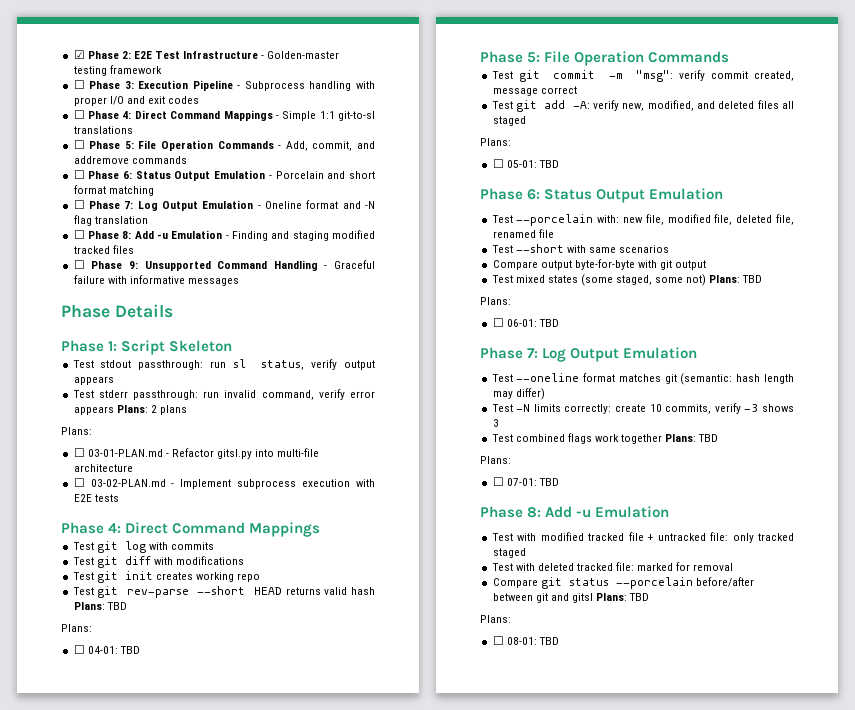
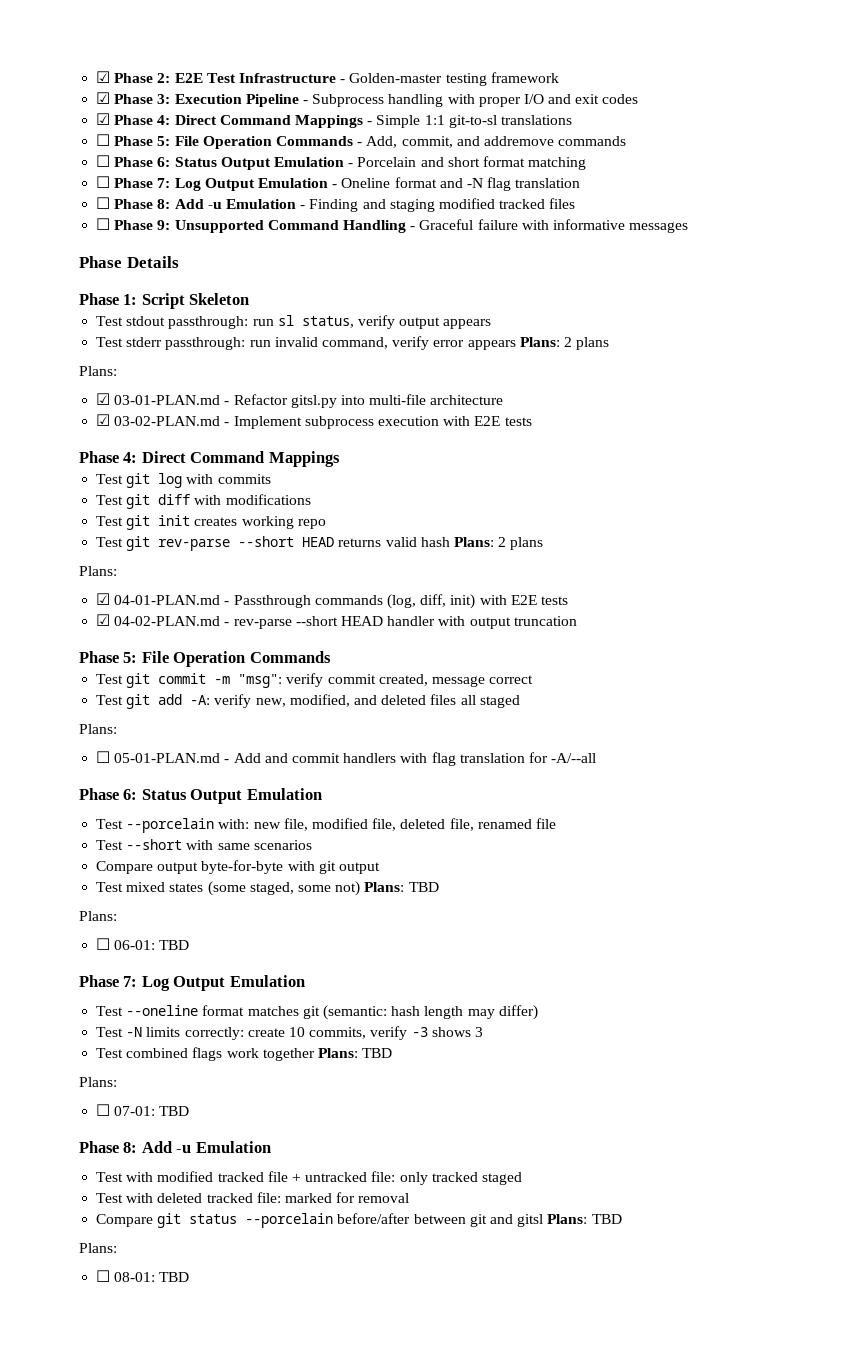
- ☐ Phase 3: Execution Pipeline - Subprocess handling with proper I/O and exit codes
+ ☑ Phase 3: Execution Pipeline - Subprocess handling with proper I/O and exit codes
- ☐ Phase 4: Direct Command Mappings - Simple 1:1 git-to-sl translations
+ ☑ Phase 4: Direct Command Mappings - Simple 1:1 git-to-sl translations
- ☐ 03-01-PLAN.md - Refactor gitsl.py into multi-file architecture
+ ☑ 03-01-PLAN.md - Refactor gitsl.py into multi-file architecture
- ☐ 03-02-PLAN.md - Implement subprocess execution with E2E tests
+ ☑ 03-02-PLAN.md - Implement subprocess execution with E2E tests
- Test git rev-parse --short HEAD returns valid hash Plans: TBD
+ Test git rev-parse --short HEAD returns valid hash Plans: 2 plans
  Plans:
- ☐ 04-01: TBD
+ ☑ 04-01-PLAN.md - Passthrough commands (log, diff, init) with E2E tests
+ ☑ 04-02-PLAN.md - rev-parse --short HEAD handler with output truncation
- ☐ 05-01: TBD
+ ☐ 05-01-PLAN.md - Add and commit handlers with flag translation for -A/--all

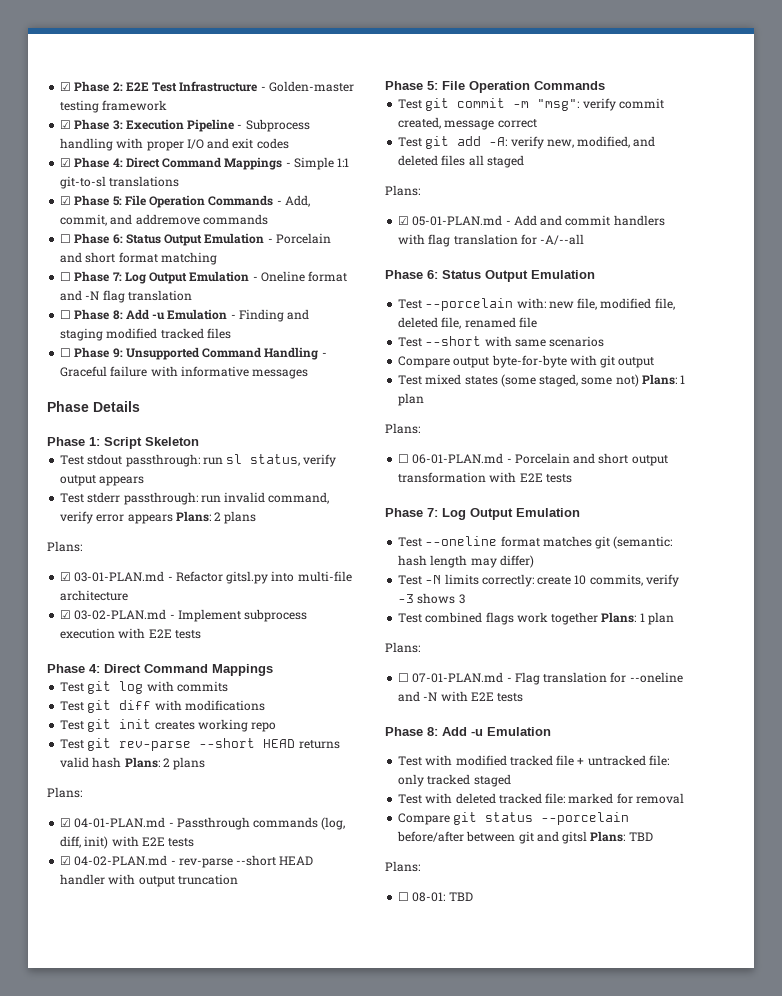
- ☐ Phase 5: File Operation Commands - Add, commit, and addremove commands
+ ☑ Phase 5: File Operation Commands - Add, commit, and addremove commands
- ☐ 05-01-PLAN.md - Add and commit handlers with flag translation for -A/--all
+ ☑ 05-01-PLAN.md - Add and commit handlers with flag translation for -A/--all
- Test mixed states (some staged, some not) Plans: TBD
+ Test mixed states (some staged, some not) Plans: 1 plan
  Plans:
- ☐ 06-01: TBD
+ ☐ 06-01-PLAN.md - Porcelain and short output transformation with E2E tests
- Test combined flags work together Plans: TBD
+ Test combined flags work together Plans: 1 plan
  Plans:
- ☐ 07-01: TBD
+ ☐ 07-01-PLAN.md - Flag translation for --oneline and -N with E2E tests

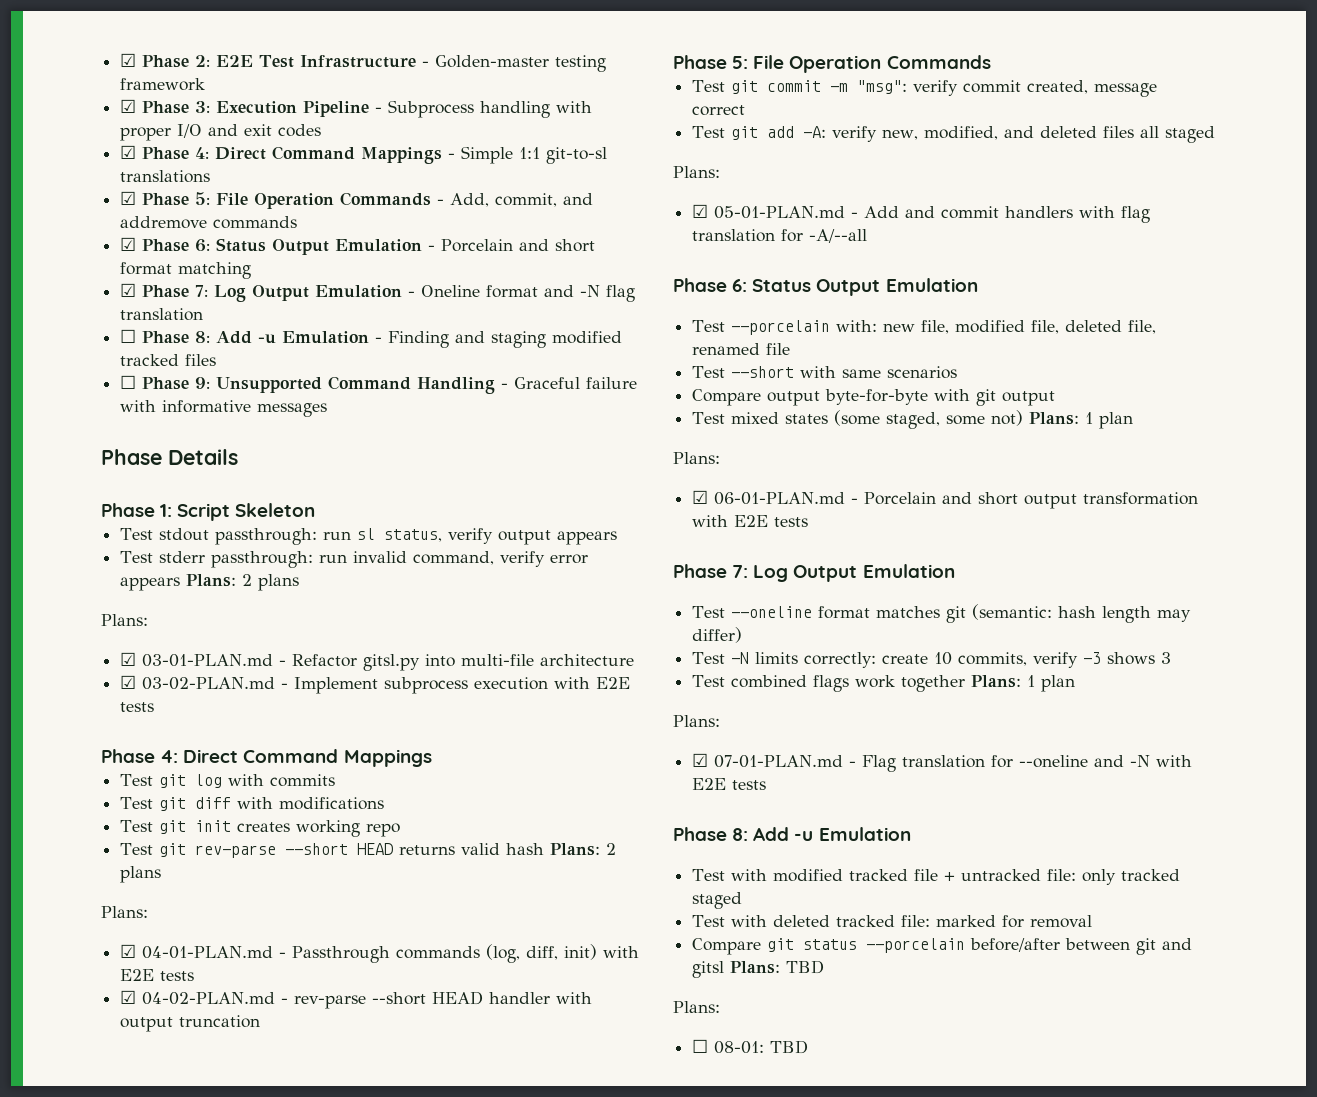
- ☐ Phase 6: Status Output Emulation - Porcelain and short format matching
+ ☑ Phase 6: Status Output Emulation - Porcelain and short format matching
- ☐ Phase 7: Log Output Emulation - Oneline format and -N flag translation
+ ☑ Phase 7: Log Output Emulation - Oneline format and -N flag translation
- ☐ 06-01-PLAN.md - Porcelain and short output transformation with E2E tests
+ ☑ 06-01-PLAN.md - Porcelain and short output transformation with E2E tests
- ☐ 07-01-PLAN.md - Flag translation for --oneline and -N with E2E tests
+ ☑ 07-01-PLAN.md - Flag translation for --oneline and -N with E2E tests

